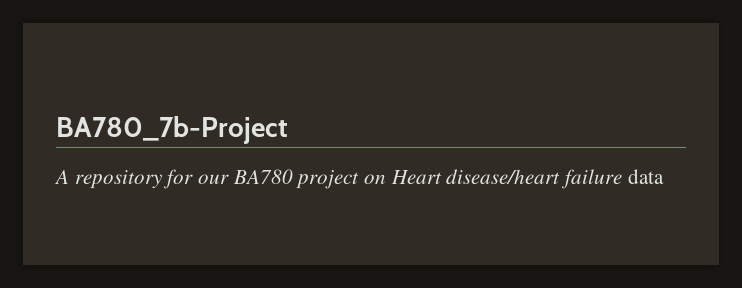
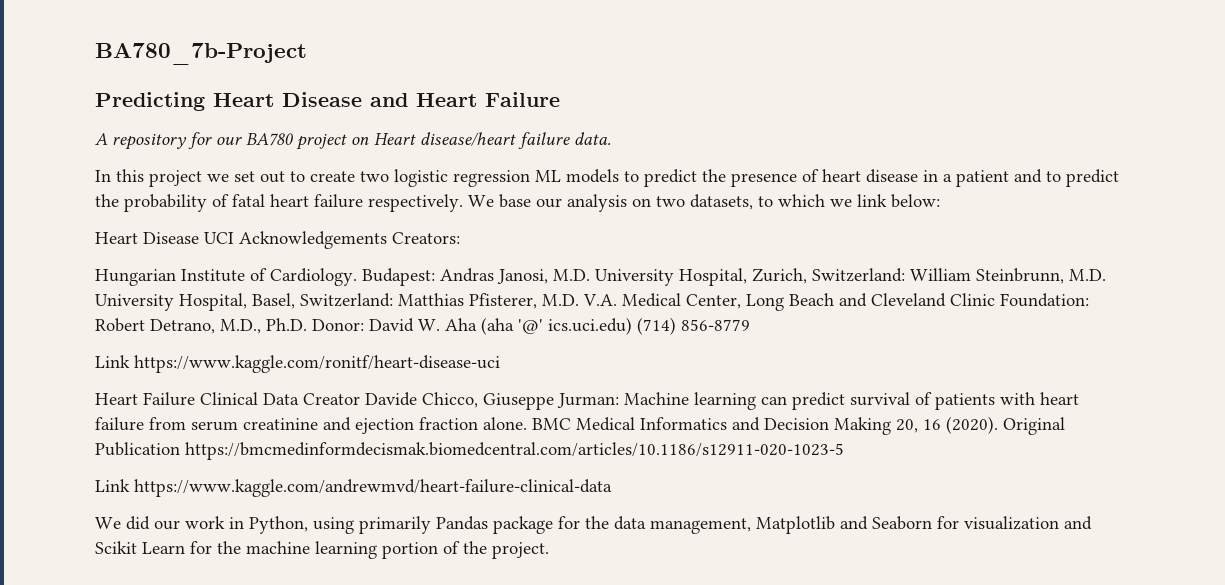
+ Predicting Heart Disease and Heart Failure
- A repository for our BA780 project on Heart disease/heart failure data
+ A repository for our BA780 project on Heart disease/heart failure data.
+ In this project we set out to create two logistic regression ML models to predict the presence of heart disease in a patient and to predict the probability of fatal heart failure respectively. We base our analysis on two datasets, to which we link below:
+ Heart Disease UCI Acknowledgements Creators:
+ Hungarian Institute of Cardiology. Budapest: Andras Janosi, M.D. University Hospital, Zurich, Switzerland: William Steinbrunn, M.D. University Hospital, Basel, Switzerland: Matthias Pfisterer, M.D. V.A. Medical Center, Long Beach and Cleveland Clinic Foundation: Robert Detrano, M.D., Ph.D. Donor: David W. Aha (aha '@' ics.uci.edu) (714) 856-8779
+ Link https://www.kaggle.com/ronitf/heart-disease-uci
+ Heart Failure Clinical Data Creator Davide Chicco, Giuseppe Jurman: Machine learning can predict survival of patients with heart failure from serum creatinine and ejection fraction alone. BMC Medical Informatics and Decision Making 20, 16 (2020). Original Publication https://bmcmedinformdecismak.biomedcentral.com/articles/10.1186/s12911-020-1023-5
+ Link https://www.kaggle.com/andrewmvd/heart-failure-clinical-data
+ We did our work in Python, using primarily Pandas package for the data management, Matplotlib and Seaborn for visualization and Scikit Learn for the machine learning portion of the project.

